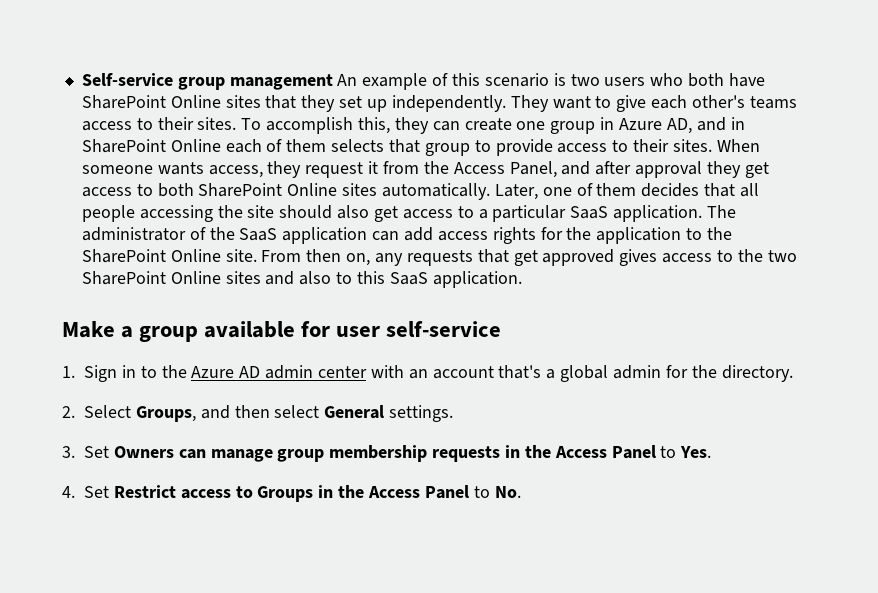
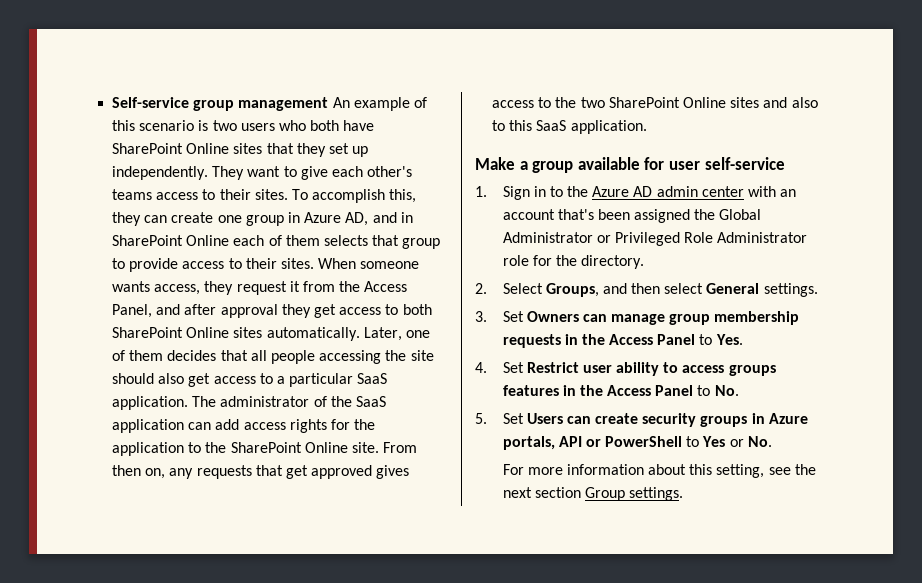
- 1. Sign in to the Azure AD admin center with an account that's a global admin for the directory.
+ 1. Sign in to the Azure AD admin center with an account that's been assigned the Global Administrator or Privileged Role Administrator role for the directory.
- 4. Set Restrict access to Groups in the Access Panel to No.
+ 4. Set Restrict user ability to access groups features in the Access Panel to No.
+ 5. Set Users can create security groups in Azure portals, API or PowerShell to Yes or No.
+ For more information about this setting, see the next section Group settings.

